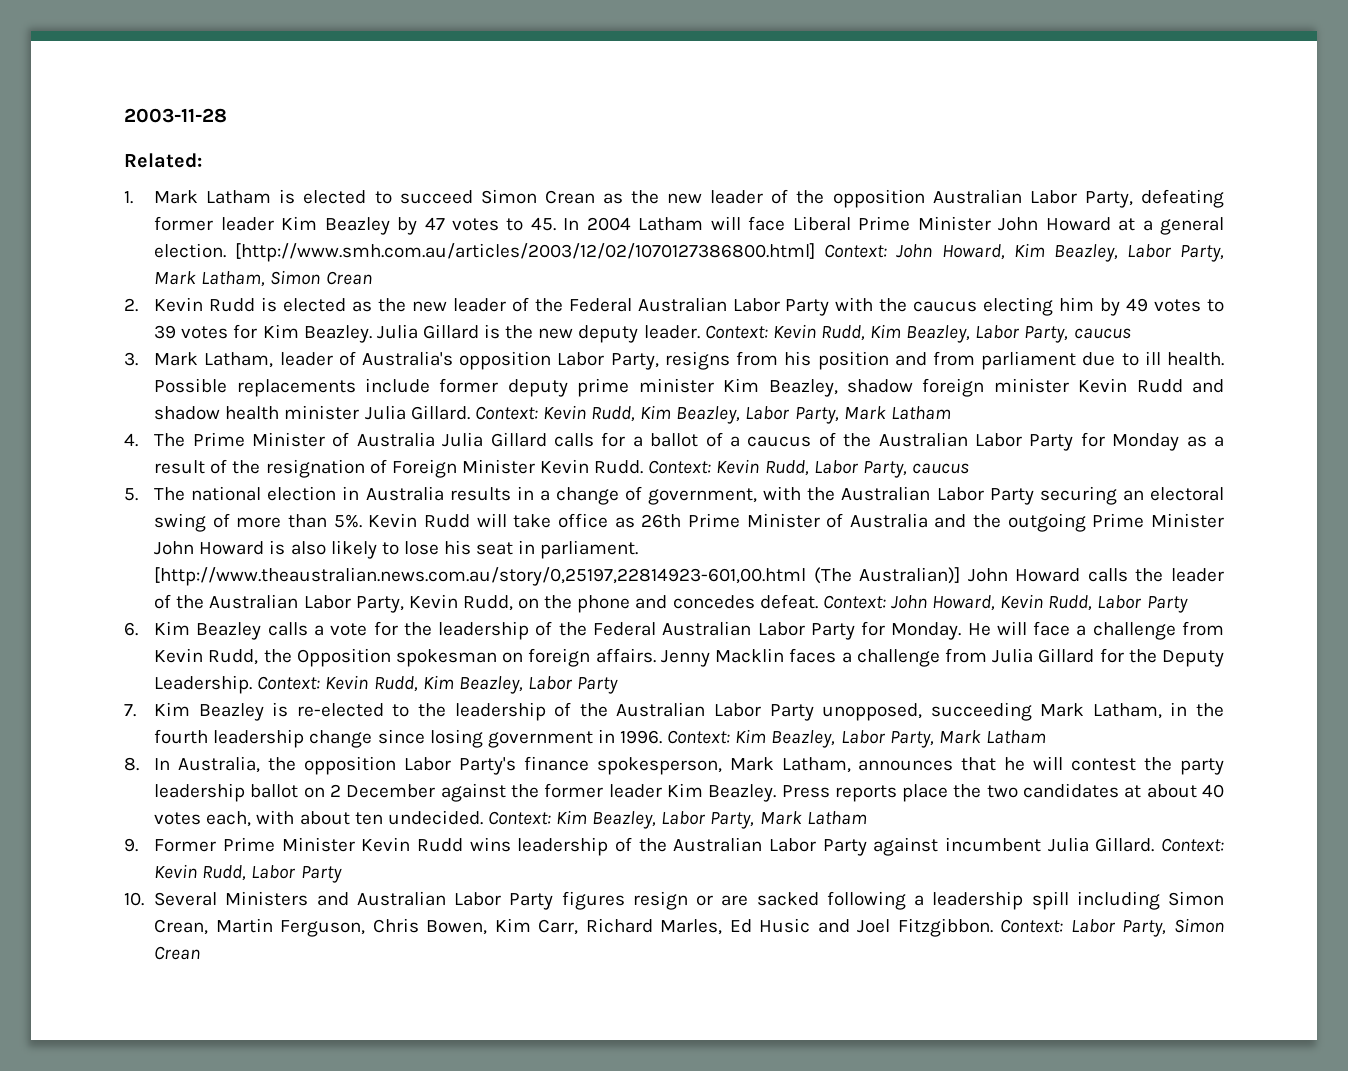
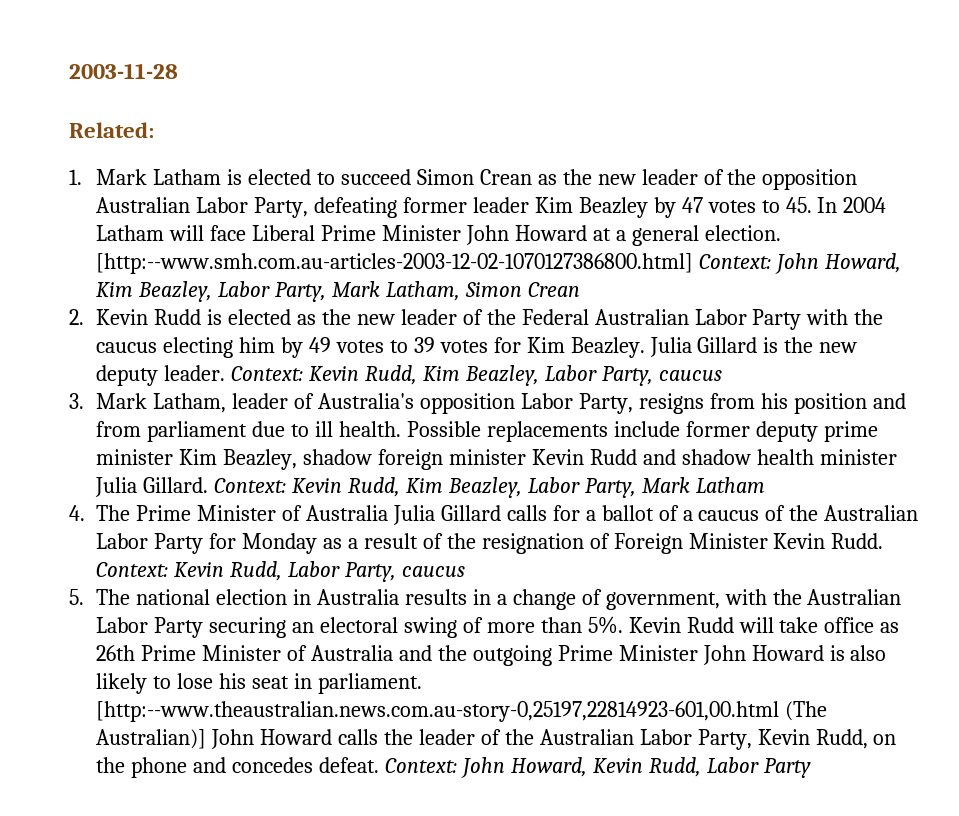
- [http://www.smh.com.au/articles/2003/12/02/1070127386800.html] Context: John Howard, Kim Beazley, Labor Party, Mark Latham, Simon Crean
+ [http:--www.smh.com.au-articles-2003-12-02-1070127386800.html] Context: John Howard, Kim Beazley, Labor Party, Mark Latham, Simon Crean
- [http://www.theaustralian.news.com.au/story/0,25197,22814923-601,00.html (The Australian)] John Howard calls the leader of the Australian Labor Party, Kevin Rudd, on the phone and concedes defeat.
+ [http:--www.theaustralian.news.com.au-story-0,25197,22814923-601,00.html (The Australian)] John Howard calls the leader of the Australian Labor Party, Kevin Rudd, on the phone and concedes defeat.
- 6. Kim Beazley calls a vote for the leadership of the Federal Australian Labor Party for Monday. He will face a challenge from Kevin Rudd, the Opposition spokesman on foreign affairs. Jenny Macklin faces a challenge from Julia Gillard for the Deputy Leadership. Context: Kevin Rudd, Kim Beazley, Labor Party
- 7. Kim Beazley is re-elected to the leadership of the Australian Labor Party unopposed, succeeding Mark Latham, in the fourth leadership change since losing government in 1996. Context: Kim Beazley, Labor Party, Mark Latham
- 8. In Australia, the opposition Labor Party's finance spokesperson, Mark Latham, announces that he will contest the party leadership ballot on 2 December against the former leader Kim Beazley. Press reports place the two candidates at about 40 votes each, with about ten undecided. Context: Kim Beazley, Labor Party, Mark Latham
- 9. Former Prime Minister Kevin Rudd wins leadership of the Australian Labor Party against incumbent Julia Gillard. Context: Kevin Rudd, Labor Party
- 10. Several Ministers and Australian Labor Party figures resign or are sacked following a leadership spill including Simon Crean, Martin Ferguson, Chris Bowen, Kim Carr, Richard Marles, Ed Husic and Joel Fitzgibbon. Context: Labor Party, Simon Crean

